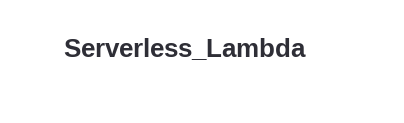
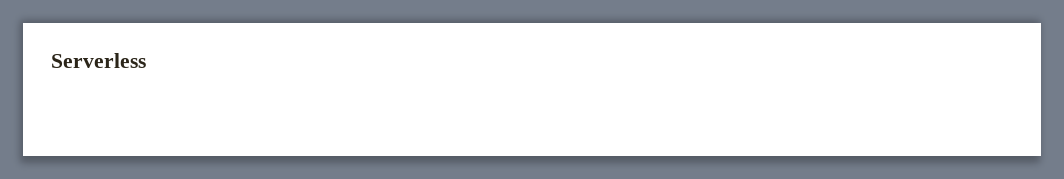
- Serverless_Lambda
+ Serverless

